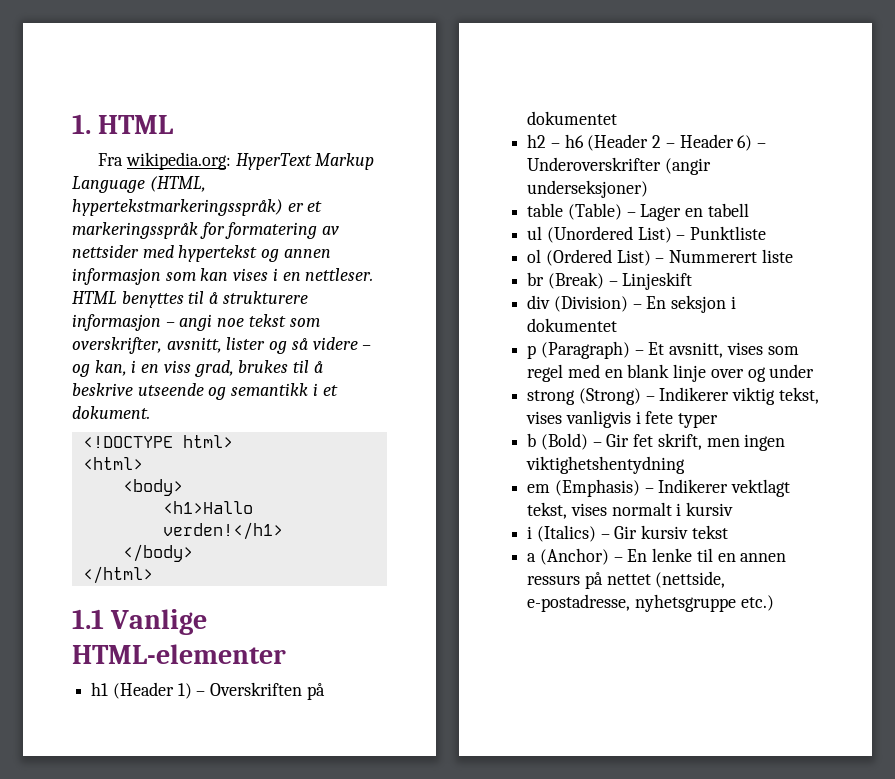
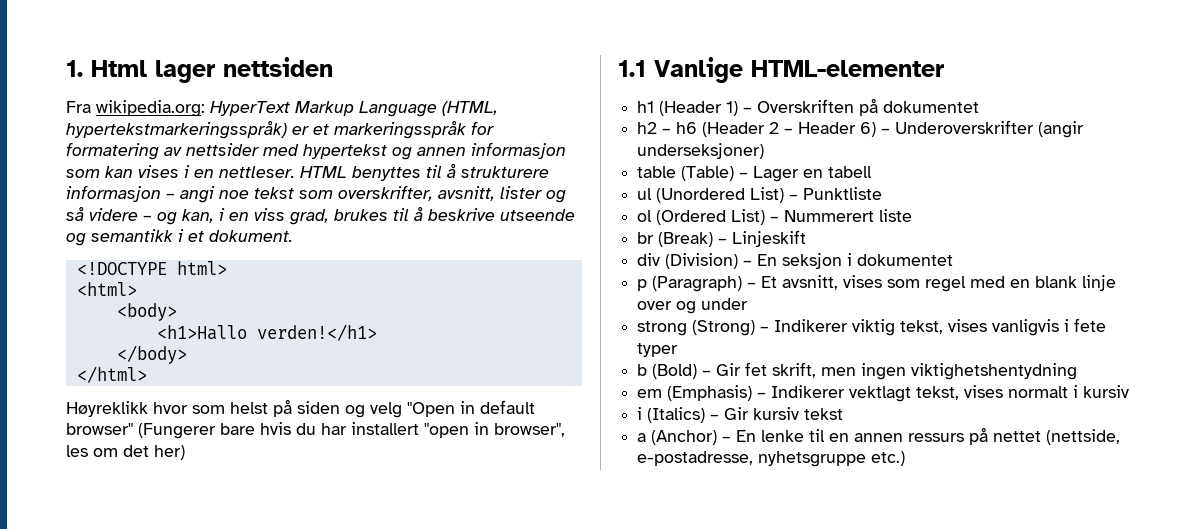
- 1. HTML
+ 1. Html lager nettsiden
+ Høyreklikk hvor som helst på siden og velg "Open in default browser" (Fungerer bare hvis du har installert "open in browser", les om det her)

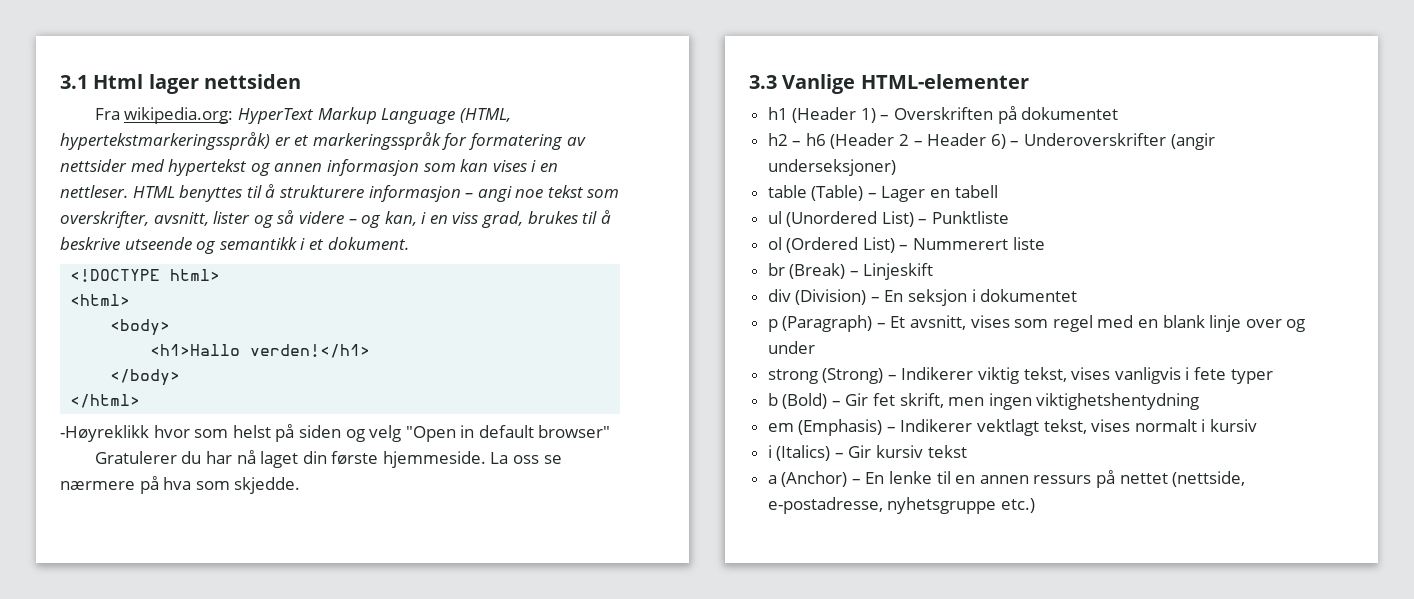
- 1. Html lager nettsiden
+ 3.1 Html lager nettsiden
- Høyreklikk hvor som helst på siden og velg "Open in default browser" (Fungerer bare hvis du har installert "open in browser", les om det her)
- 1.1 Vanlige HTML-elementer
+ -Høyreklikk hvor som helst på siden og velg "Open in default browser"
+ Gratulerer du har nå laget din første hjemmeside. La oss se nærmere på hva som skjedde.
+ 3.3 Vanlige HTML-elementer

